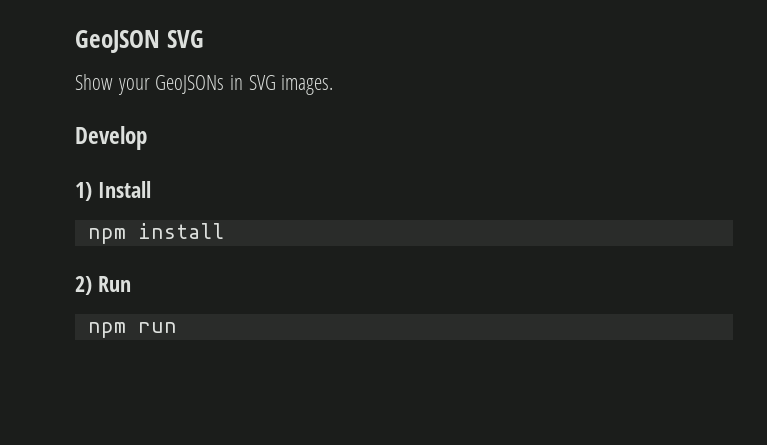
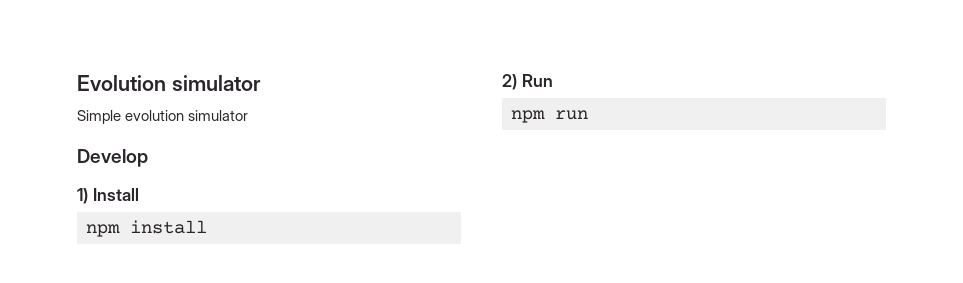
- GeoJSON SVG
- Show your GeoJSONs in SVG images.
+ Evolution simulator
+ Simple evolution simulator

